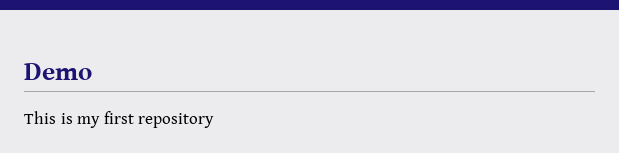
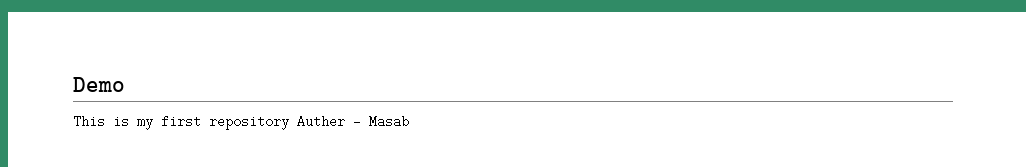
- This is my first repository
+ This is my first repository Auther - Masab

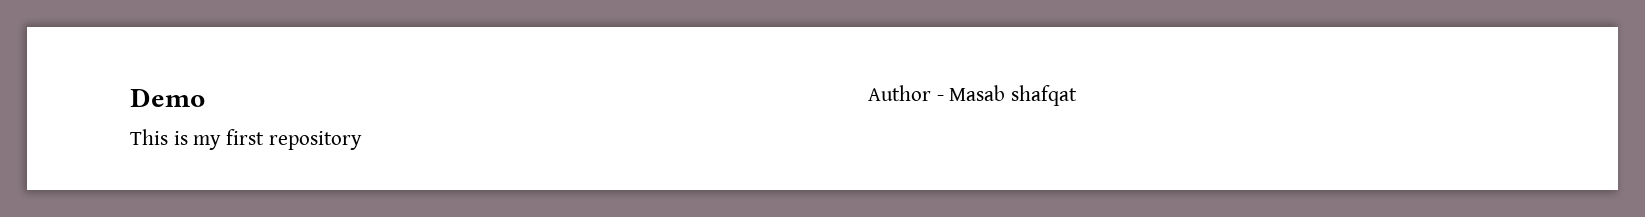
- This is my first repository Auther - Masab
+ This is my first repository
+ Author - Masab shafqat

